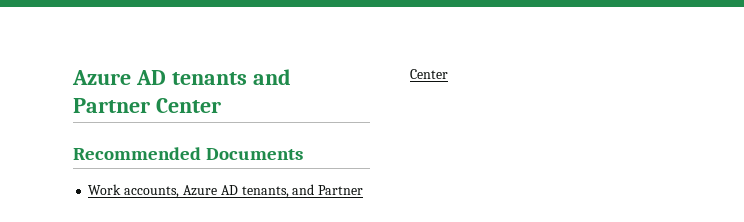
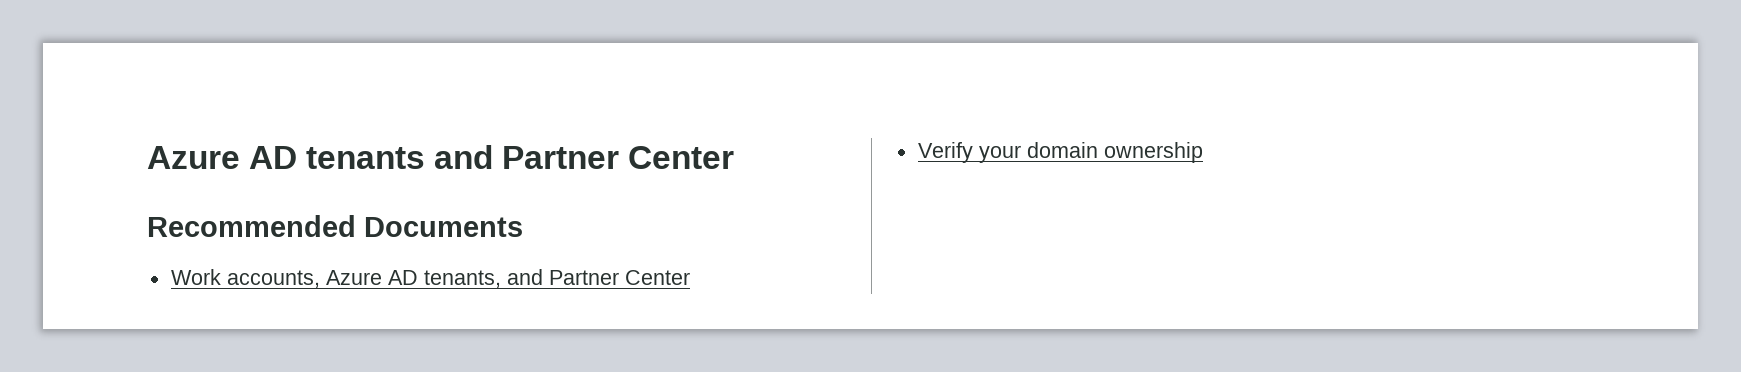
+ Verify your domain ownership

